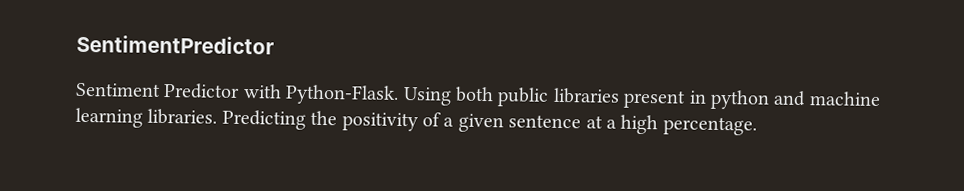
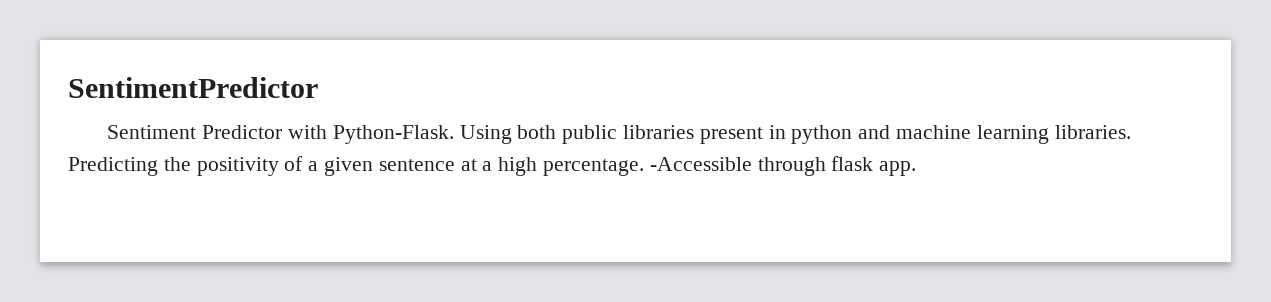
+ -Accessible through flask app.

